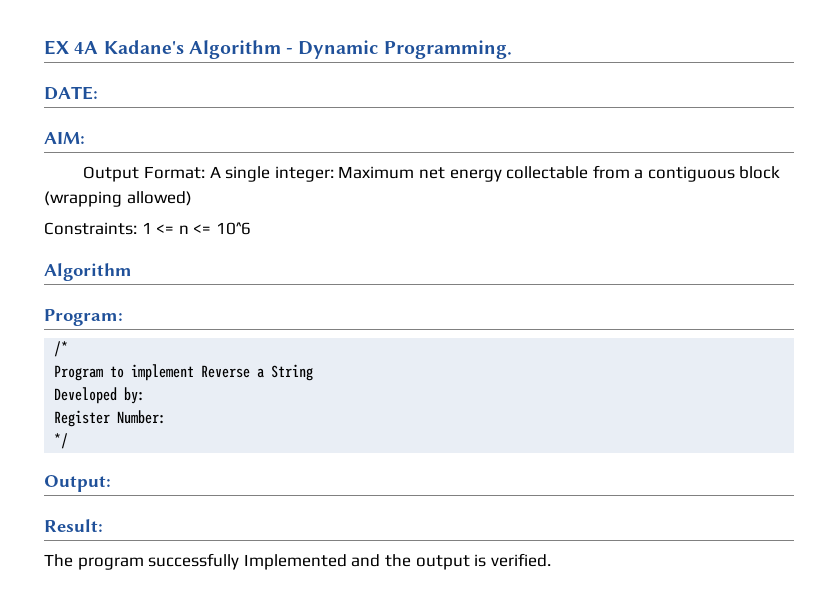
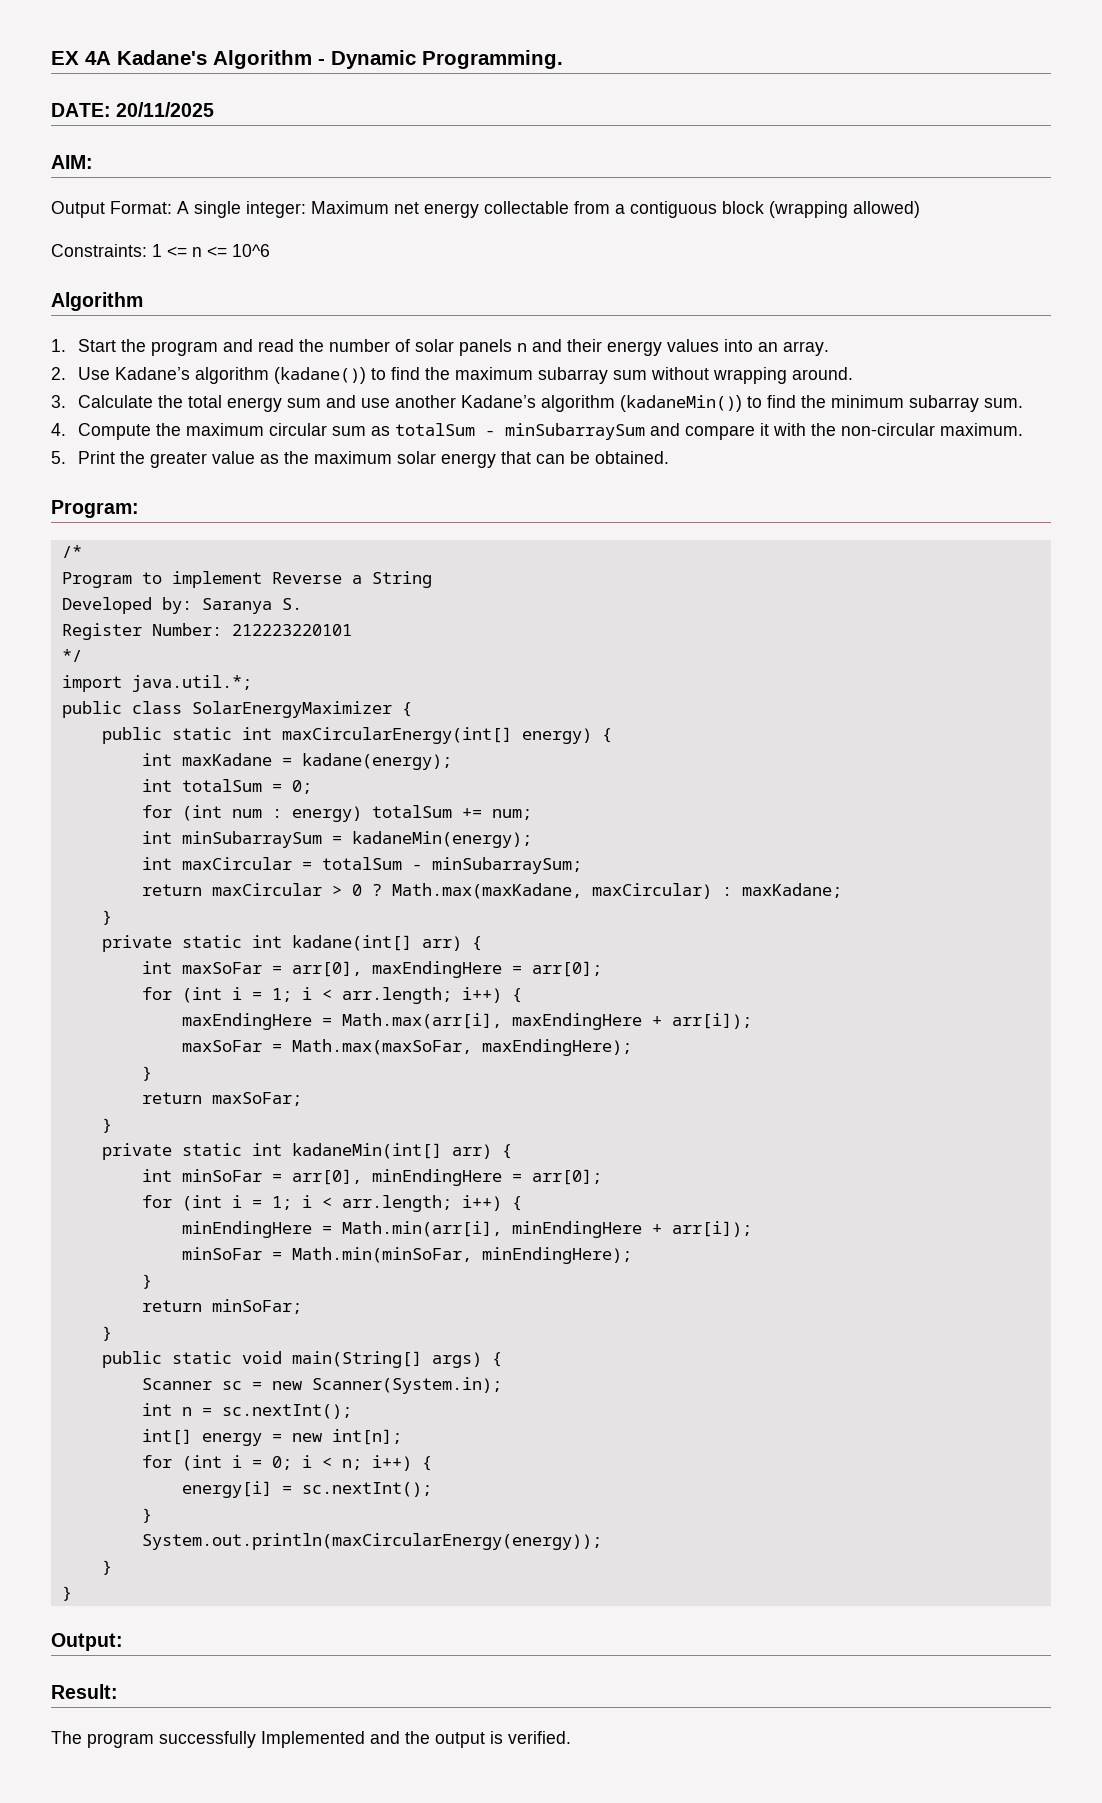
- DATE:
+ DATE: 20/11/2025
+ 1. Start the program and read the number of solar panels n and their energy values into an array.
+ 2. Use Kadane’s algorithm (kadane()) to find the maximum subarray sum without wrapping around.
+ 3. Calculate the total energy sum and use another Kadane’s algorithm (kadaneMin()) to find the minimum subarray sum.
+ 4. Compute the maximum circular sum as totalSum - minSubarraySum and compare it with the non-circular maximum.
+ 5. Print the greater value as the maximum solar energy that can be obtained.
- Developed by:
+ Developed by: Saranya S.
- Register Number:
+ Register Number: 212223220101
+ import java.util.*;
+ public class SolarEnergyMaximizer {
+ public static int maxCircularEnergy(int[] energy) {
+ int maxKadane = kadane(energy);
+ int totalSum = 0;
+ for (int num : energy) totalSum += num;
+ int minSubarraySum = kadaneMin(energy);
+ int maxCircular = totalSum - minSubarraySum;
+ return maxCircular > 0 ? Math.max(maxKadane, maxCircular) : maxKadane;
+ }
+ private static int kadane(int[] arr) {
+ int maxSoFar = arr[0], maxEndingHere = arr[0];
+ for (int i = 1; i < arr.length; i++) {
+ maxEndingHere = Math.max(arr[i], maxEndingHere + arr[i]);
+ maxSoFar = Math.max(maxSoFar, maxEndingHere);
+ }
+ return maxSoFar;
+ }
+ private static int kadaneMin(int[] arr) {
+ int minSoFar = arr[0], minEndingHere = arr[0];
+ for (int i = 1; i < arr.length; i++) {
+ minEndingHere = Math.min(arr[i], minEndingHere + arr[i]);
+ minSoFar = Math.min(minSoFar, minEndingHere);
+ }
+ return minSoFar;
+ }
+ public static void main(String[] args) {
+ Scanner sc = new Scanner(System.in);
+ int n = sc.nextInt();
+ int[] energy = new int[n];
+ for (int i = 0; i < n; i++) {
+ energy[i] = sc.nextInt();
+ }
+ System.out.println(maxCircularEnergy(energy));
+ }
+ }

